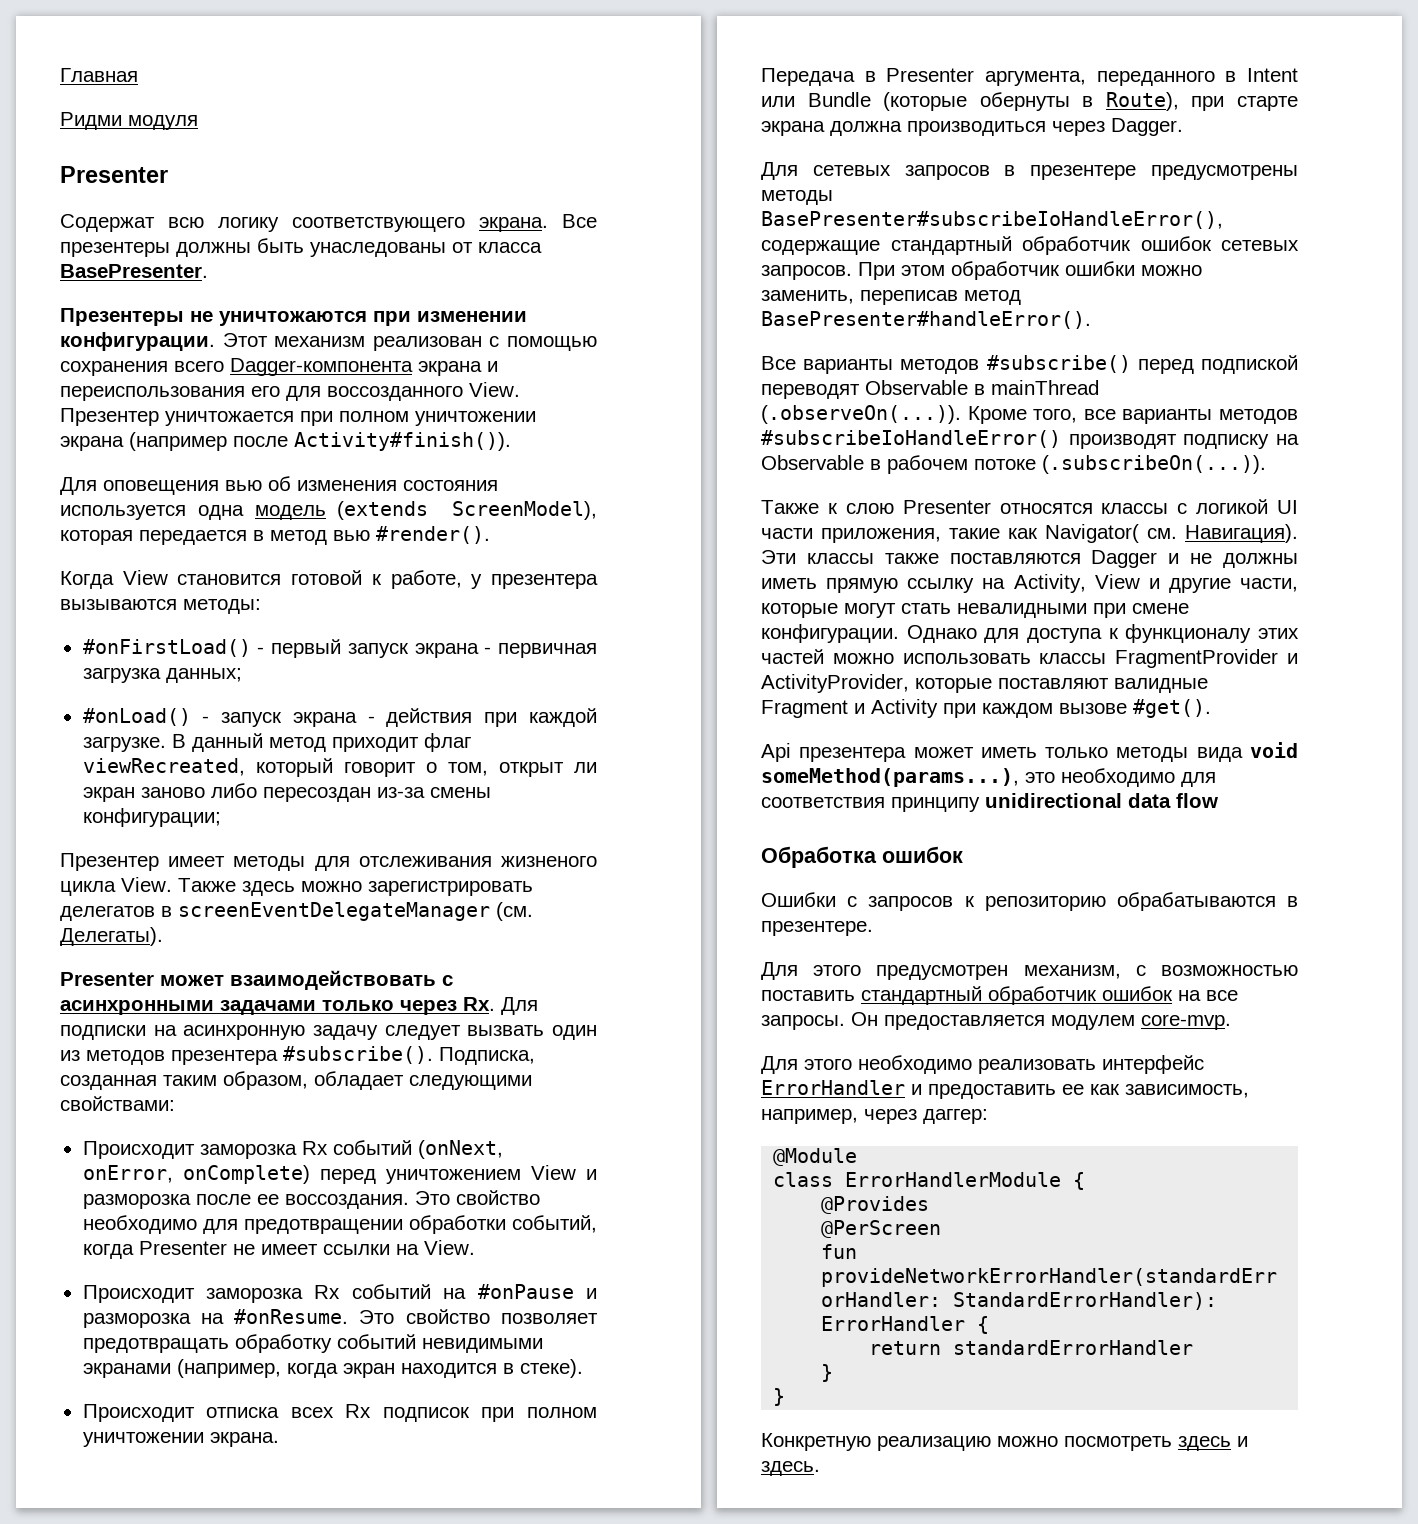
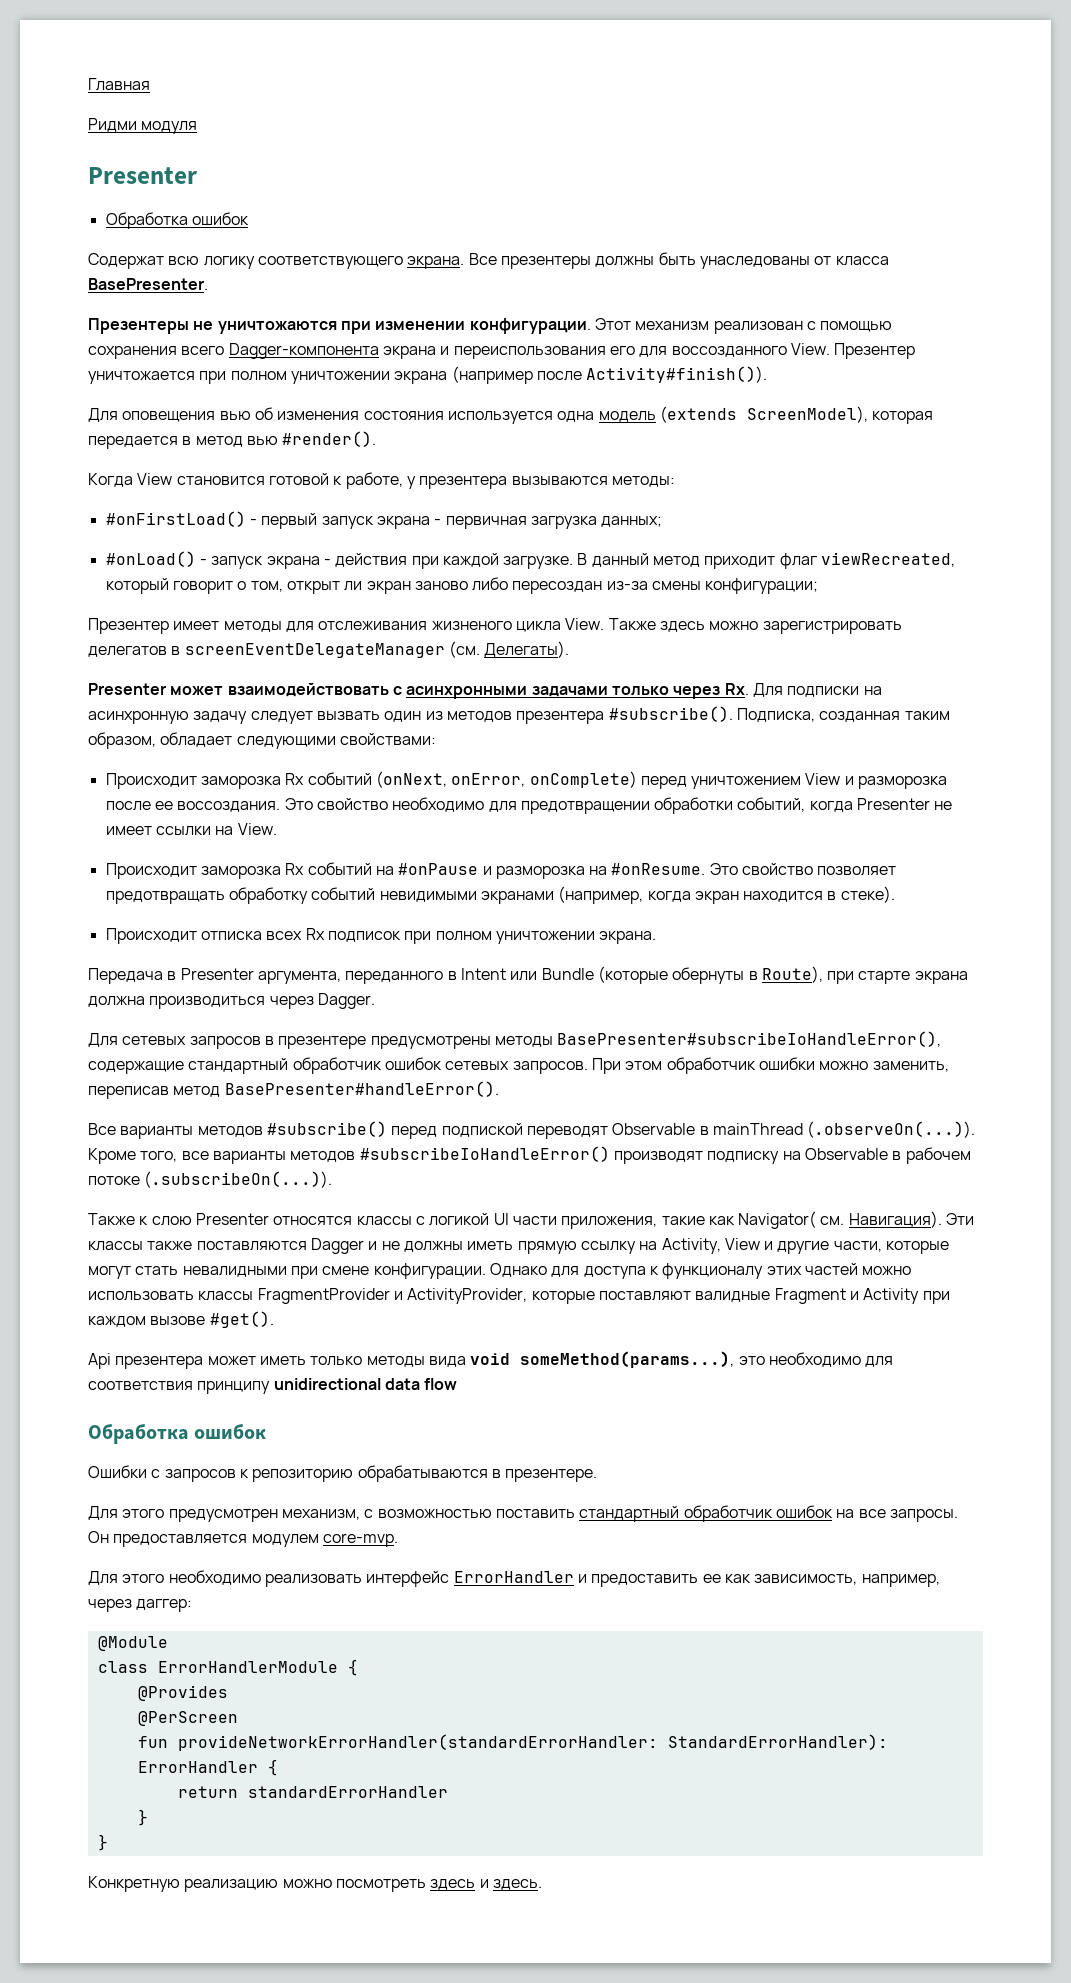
  Ридми модуля
  Presenter
+ Обработка ошибок

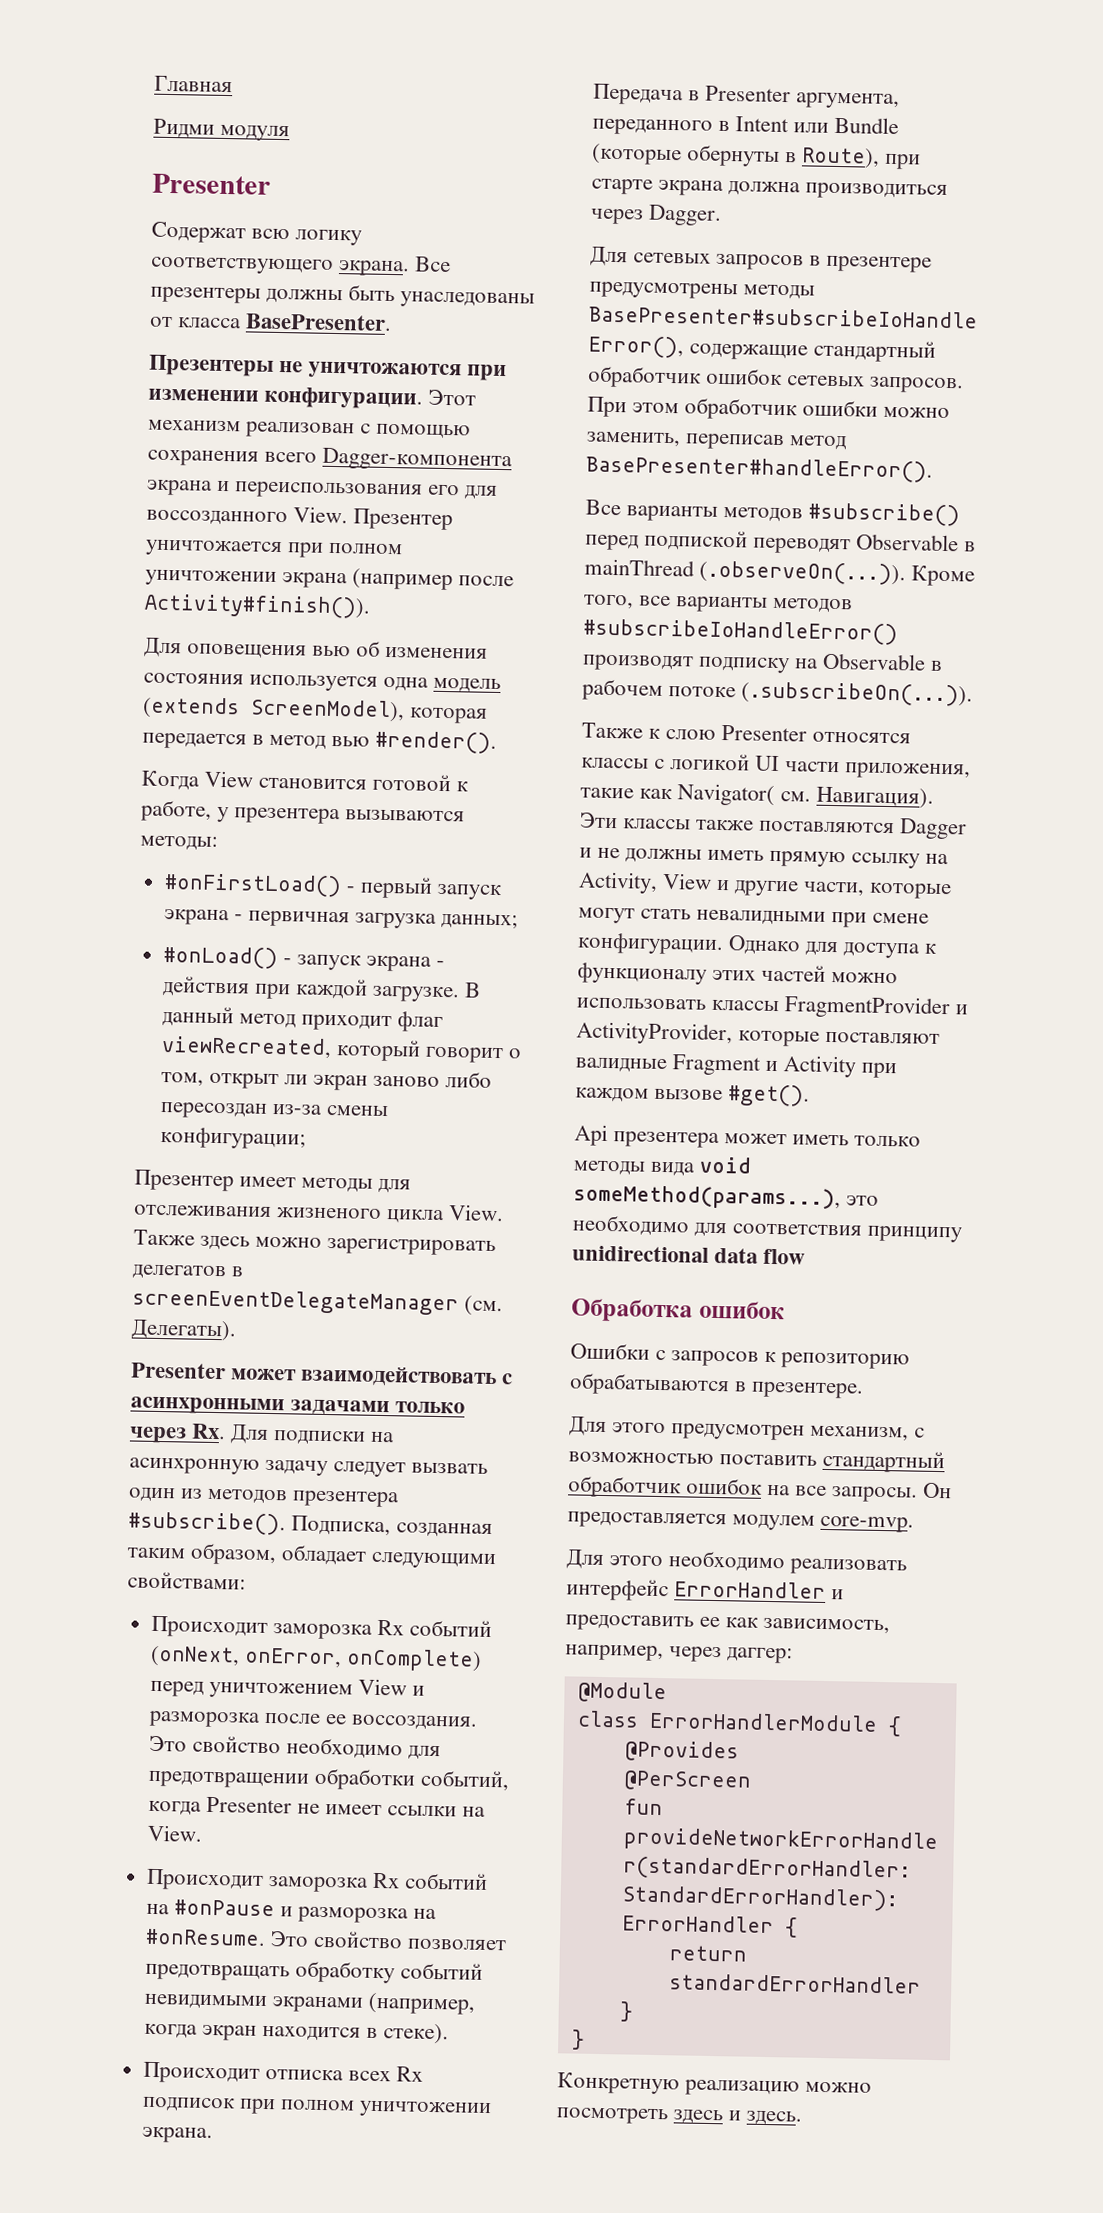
  Ридми модуля
  Presenter
- Обработка ошибок

